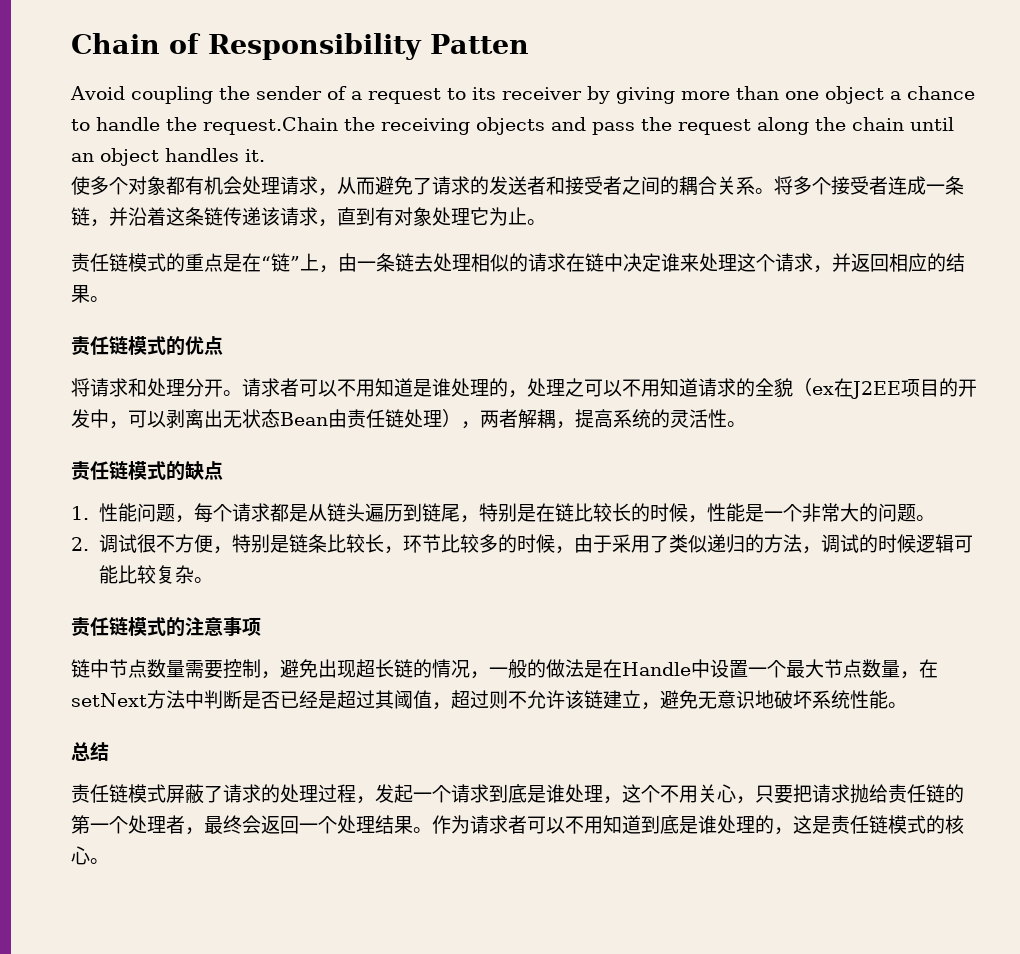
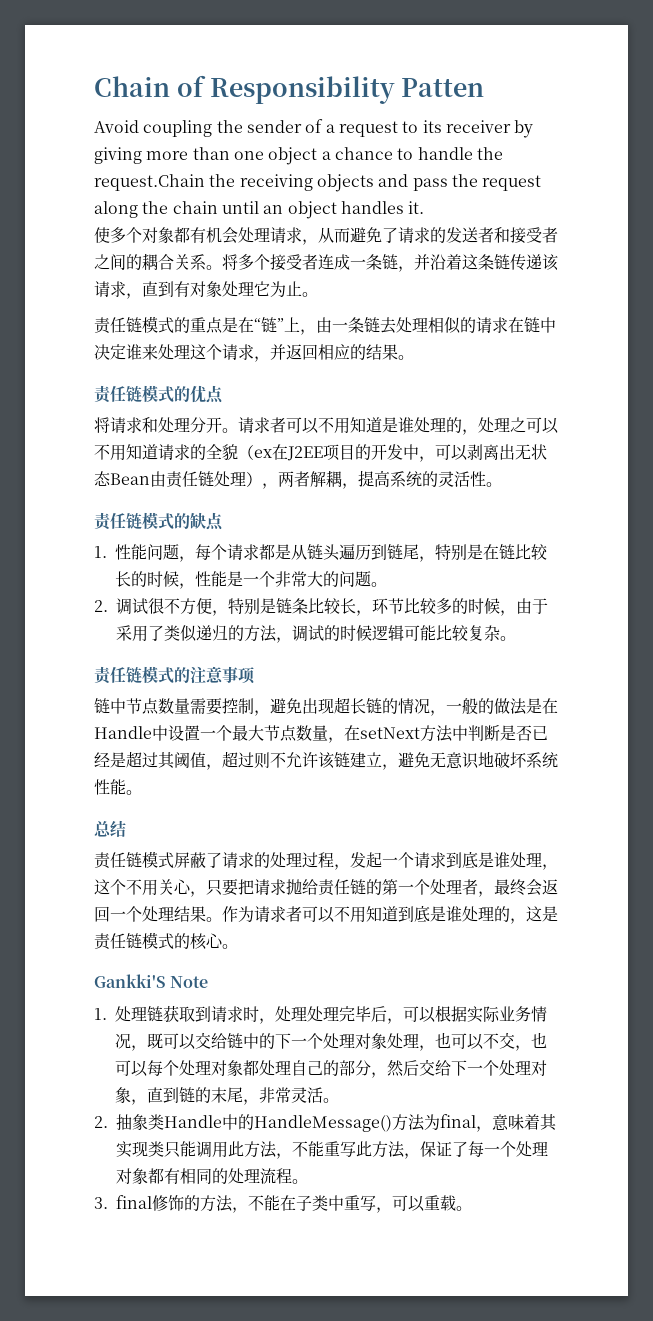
+ Gankki'S Note
+ 1.处理链获取到请求时，处理处理完毕后，可以根据实际业务情况，既可以交给链中的下一个处理对象处理，也可以不交，也可以每个处理对象都处理自己的部分，然后交给下一个处理对象，直到链的末尾，非常灵活。
+ 2.抽象类Handle中的HandleMessage()方法为final，意味着其实现类只能调用此方法，不能重写此方法，保证了每一个处理对象都有相同的处理流程。
+ 3. final修饰的方法，不能在子类中重写，可以重载。

